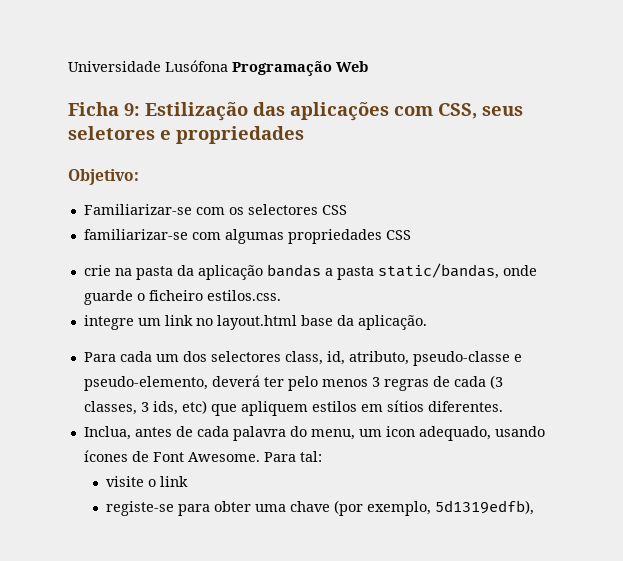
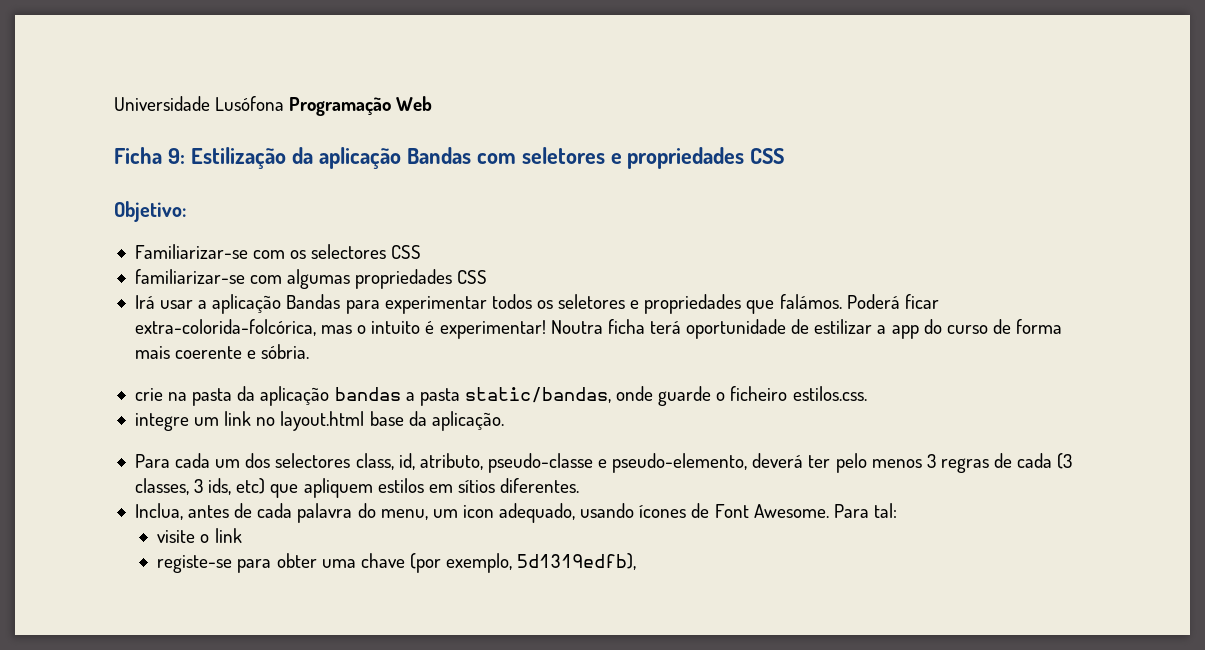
- Ficha 9: Estilização das aplicações com CSS, seus seletores e propriedades
+ Ficha 9: Estilização da aplicação Bandas com seletores e propriedades CSS
+ Irá usar a aplicação Bandas para experimentar todos os seletores e propriedades que falámos. Poderá ficar extra-colorida-folcórica, mas o intuito é experimentar! Noutra ficha terá oportunidade de estilizar a app do curso de forma mais coerente e sóbria.

